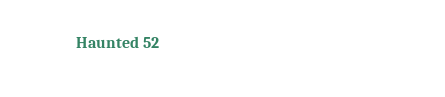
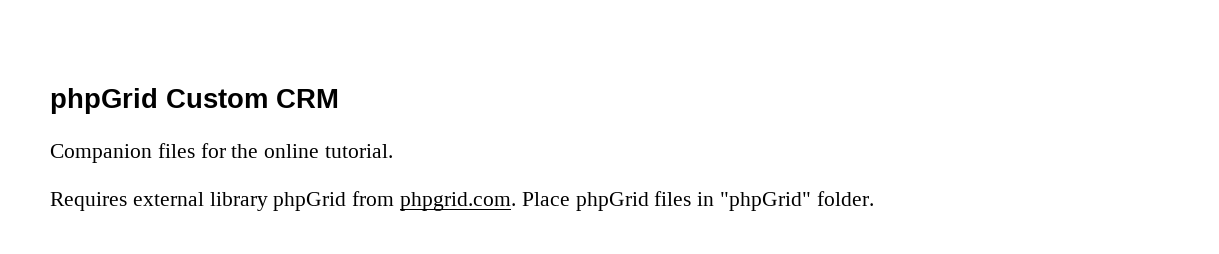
- Haunted 52
+ phpGrid Custom CRM
+ Companion files for the online tutorial.
+ Requires external library phpGrid from phpgrid.com. Place phpGrid files in "phpGrid" folder.

